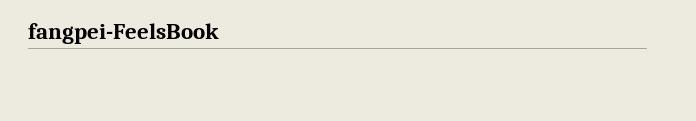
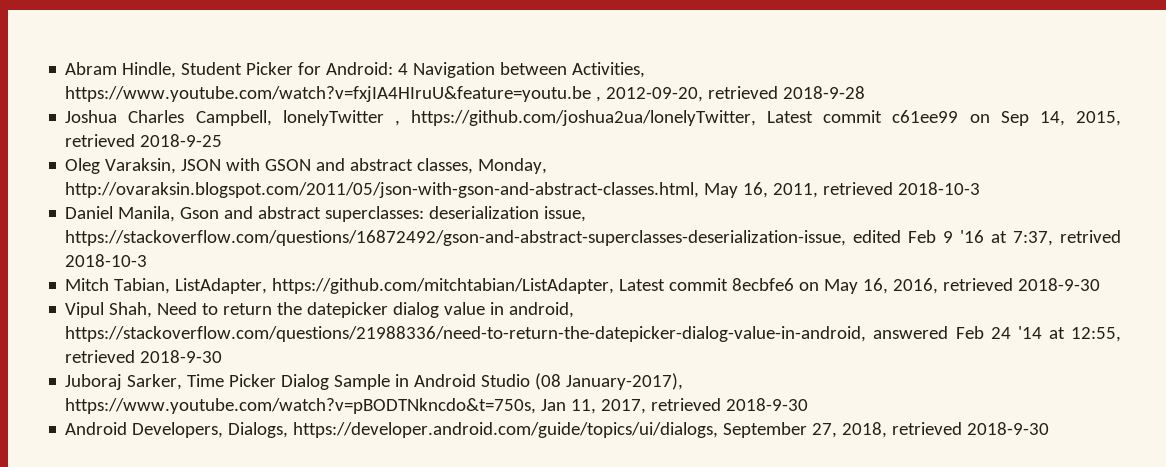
- fangpei-FeelsBook
+ Abram Hindle, Student Picker for Android: 4 Navigation between Activities, https://www.youtube.com/watch?v=fxjIA4HIruU&feature=youtu.be , 2012-09-20, retrieved 2018-9-28
+ Joshua Charles Campbell, lonelyTwitter , https://github.com/joshua2ua/lonelyTwitter, Latest commit c61ee99 on Sep 14, 2015, retrieved 2018-9-25
+ Oleg Varaksin, JSON with GSON and abstract classes, Monday, http://ovaraksin.blogspot.com/2011/05/json-with-gson-and-abstract-classes.html, May 16, 2011, retrieved 2018-10-3
+ Daniel Manila, Gson and abstract superclasses: deserialization issue, https://stackoverflow.com/questions/16872492/gson-and-abstract-superclasses-deserialization-issue, edited Feb 9 '16 at 7:37, retrived 2018-10-3
+ Mitch Tabian, ListAdapter, https://github.com/mitchtabian/ListAdapter, Latest commit 8ecbfe6 on May 16, 2016, retrieved 2018-9-30
+ Vipul Shah, Need to return the datepicker dialog value in android, https://stackoverflow.com/questions/21988336/need-to-return-the-datepicker-dialog-value-in-android, answered Feb 24 '14 at 12:55, retrieved 2018-9-30
+ Juboraj Sarker, Time Picker Dialog Sample in Android Studio (08 January-2017), https://www.youtube.com/watch?v=pBODTNkncdo&t=750s, Jan 11, 2017, retrieved 2018-9-30
+ Android Developers, Dialogs, https://developer.android.com/guide/topics/ui/dialogs, September 27, 2018, retrieved 2018-9-30

